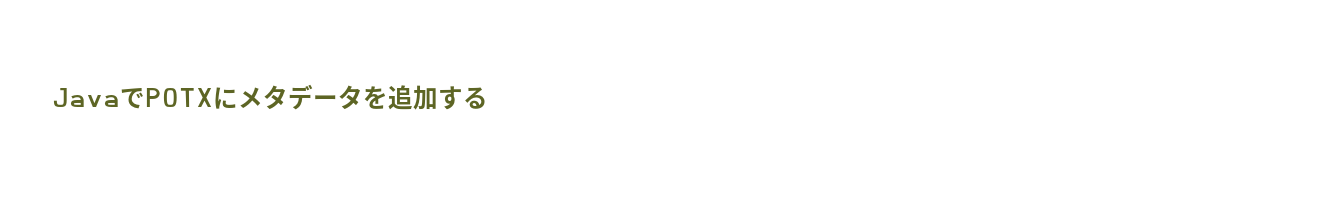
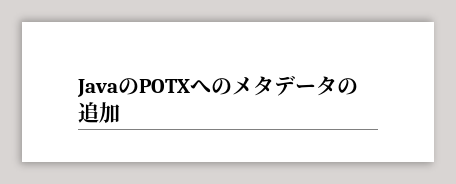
- JavaでPOTXにメタデータを追加する
+ JavaのPOTXへのメタデータの追加

